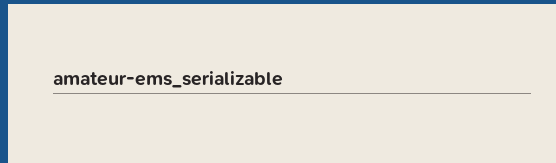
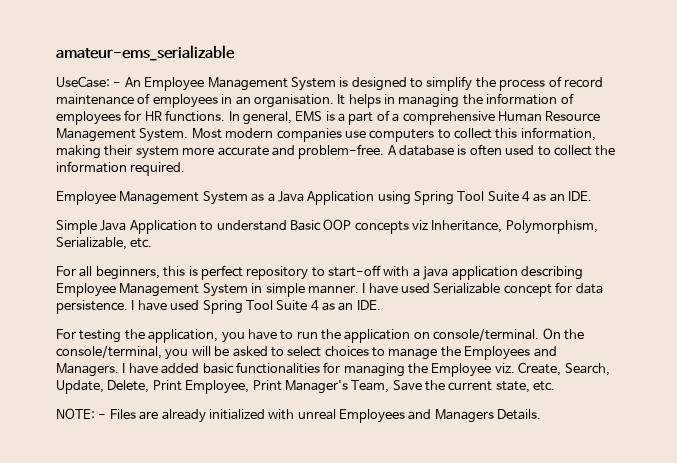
+ UseCase: - An Employee Management System is designed to simplify the process of record maintenance of employees in an organisation. It helps in managing the information of employees for HR functions. In general, EMS is a part of a comprehensive Human Resource Management System. Most modern companies use computers to collect this information, making their system more accurate and problem-free. A database is often used to collect the information required.
+ Employee Management System as a Java Application using Spring Tool Suite 4 as an IDE.
+ Simple Java Application to understand Basic OOP concepts viz Inheritance, Polymorphism, Serializable, etc.
+ For all beginners, this is perfect repository to start-off with a java application describing Employee Management System in simple manner. I have used Serializable concept for data persistence. I have used Spring Tool Suite 4 as an IDE.
+ For testing the application, you have to run the application on console/terminal. On the console/terminal, you will be asked to select choices to manage the Employees and Managers. I have added basic functionalities for managing the Employee viz. Create, Search, Update, Delete, Print Employee, Print Manager's Team, Save the current state, etc.
+ NOTE: - Files are already initialized with unreal Employees and Managers Details.

